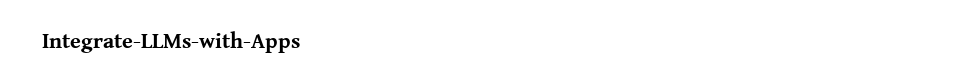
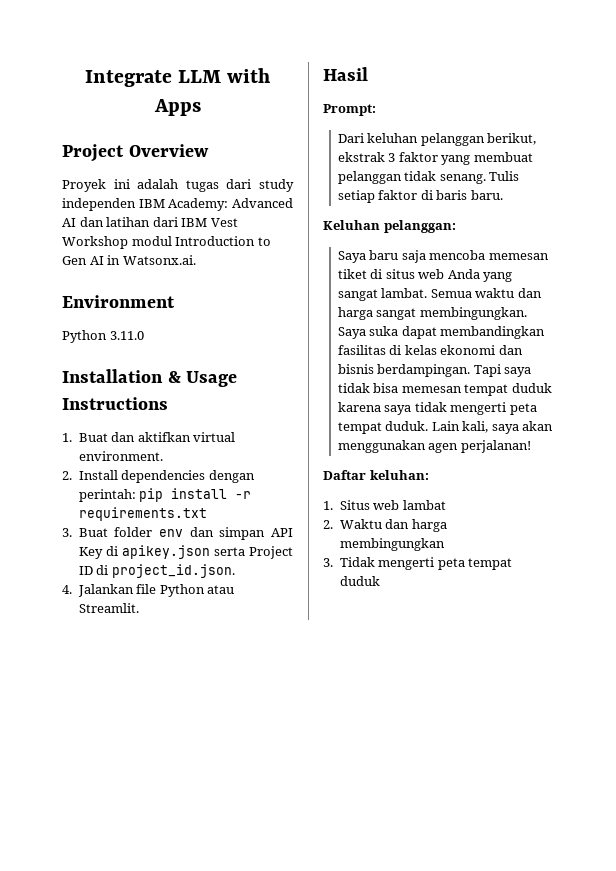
- Integrate-LLMs-with-Apps
+ Integrate LLM with Apps
+ Project Overview
+ Proyek ini adalah tugas dari study independen IBM Academy: Advanced AI dan latihan dari IBM Vest Workshop modul Introduction to Gen AI in Watsonx.ai.
+ Environment
+ Python 3.11.0
+ Installation & Usage Instructions
+ 1. Buat dan aktifkan virtual environment.
+ 2. Install dependencies dengan perintah: pip install -r requirements.txt
+ 3. Buat folder env dan simpan API Key di apikey.json serta Project ID di project_id.json.
+ 4. Jalankan file Python atau Streamlit.
+ Hasil
+ Prompt:
+ Dari keluhan pelanggan berikut, ekstrak 3 faktor yang membuat pelanggan tidak senang. Tulis setiap faktor di baris baru.
+ Keluhan pelanggan:
+ Saya baru saja mencoba memesan tiket di situs web Anda yang sangat lambat. Semua waktu dan harga sangat membingungkan. Saya suka dapat membandingkan fasilitas di kelas ekonomi dan bisnis berdampingan. Tapi saya tidak bisa memesan tempat duduk karena saya tidak mengerti peta tempat duduk. Lain kali, saya akan menggunakan agen perjalanan!
+ Daftar keluhan:
+ 1. Situs web lambat
+ 2. Waktu dan harga membingungkan
+ 3. Tidak mengerti peta tempat duduk

